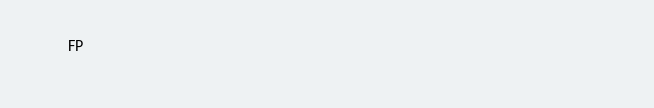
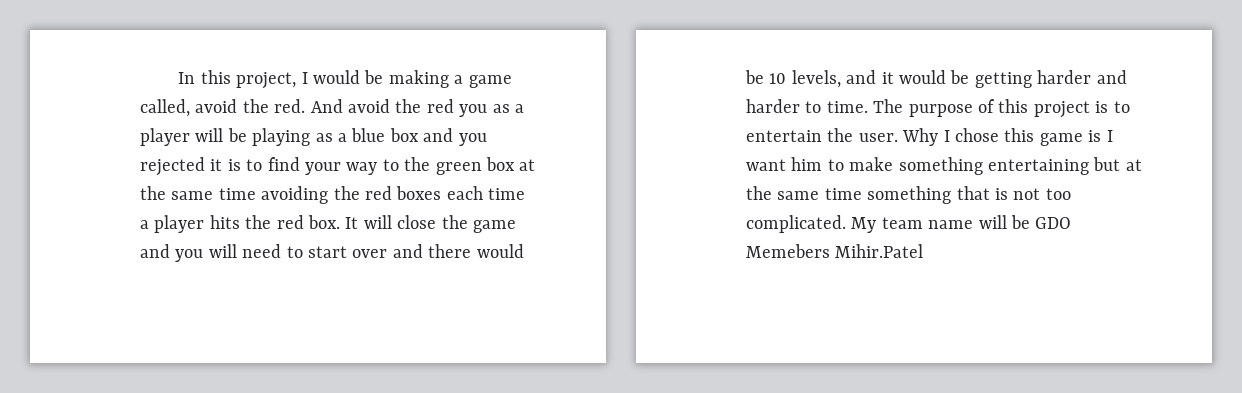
- FP
+ In this project, I would be making a game called, avoid the red. And avoid the red you as a player will be playing as a blue box and you rejected it is to find your way to the green box at the same time avoiding the red boxes each time a player hits the red box. It will close the game and you will need to start over and there would be 10 levels, and it would be getting harder and harder to time. The purpose of this project is to entertain the user. Why I chose this game is I want him to make something entertaining but at the same time something that is not too complicated. My team name will be GDO Memebers Mihir.Patel

